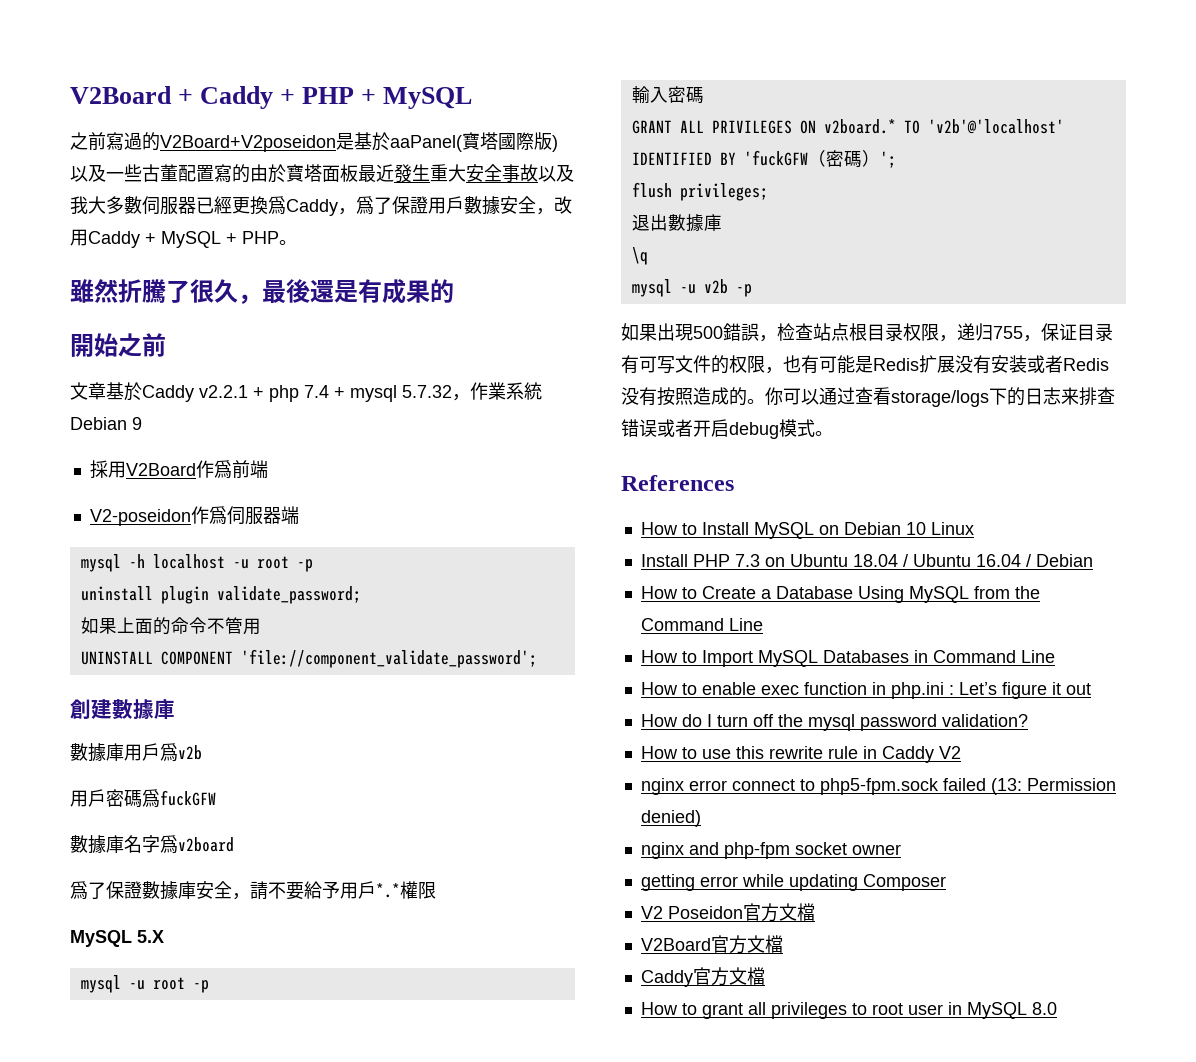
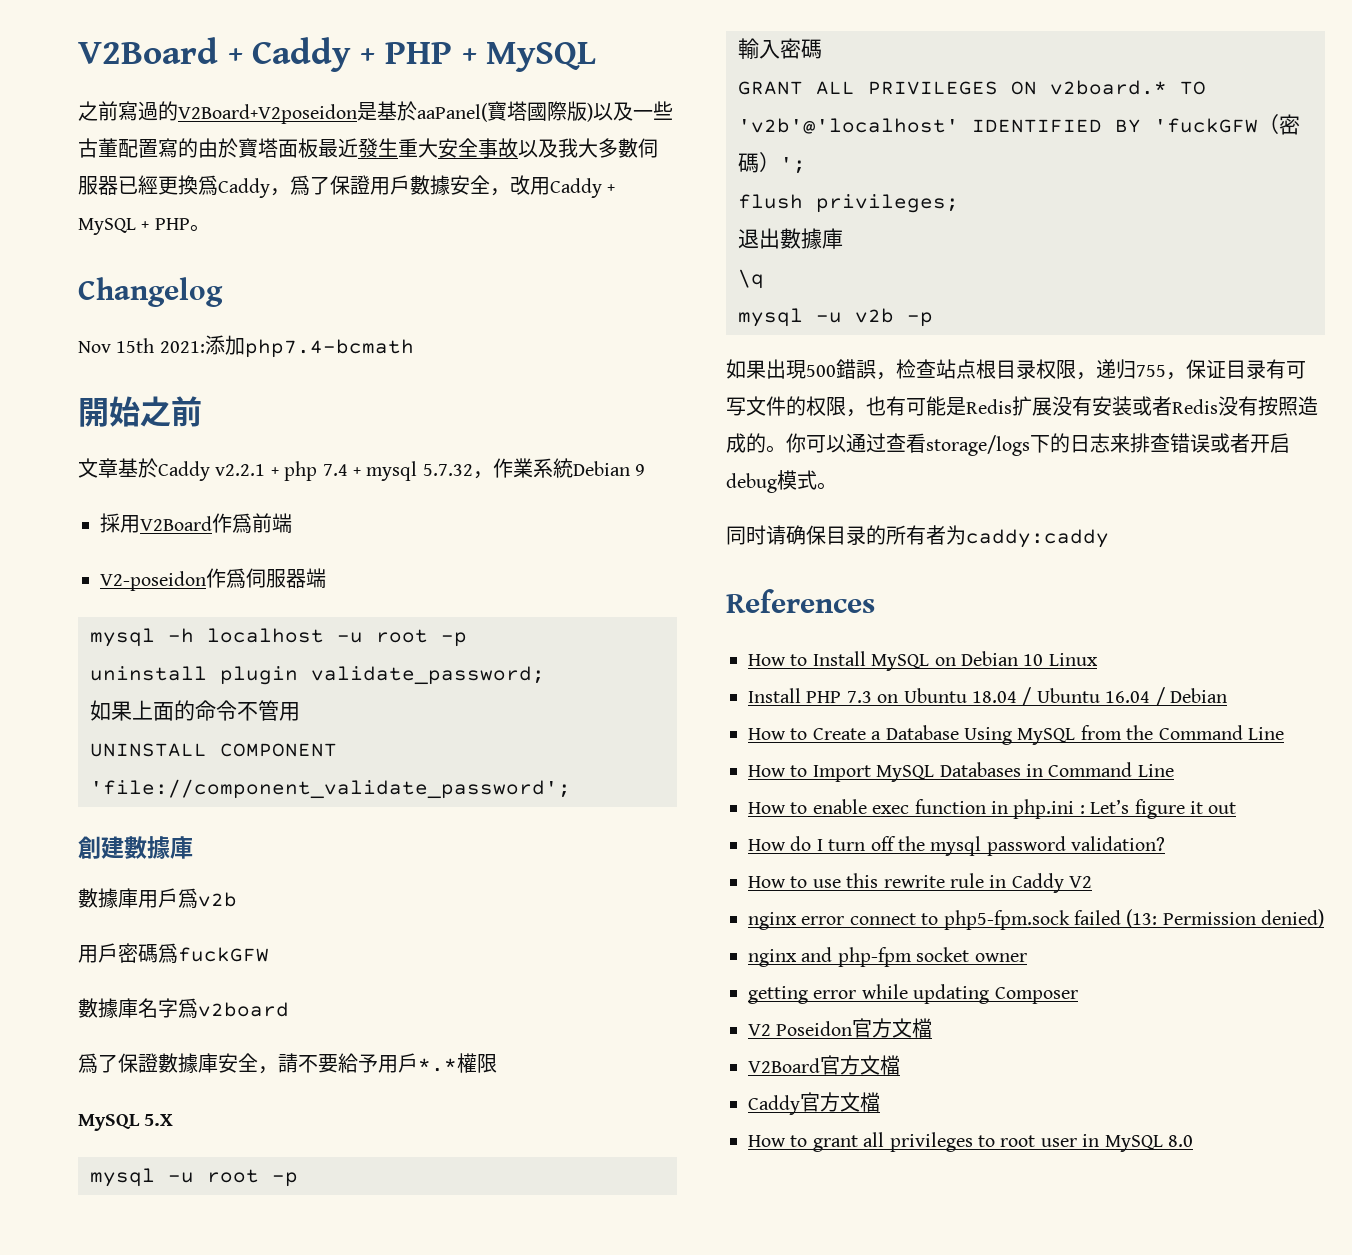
- 雖然折騰了很久，最後還是有成果的
+ Changelog
+ Nov 15th 2021:添加php7.4-bcmath
+ 同时请确保目录的所有者为caddy:caddy

